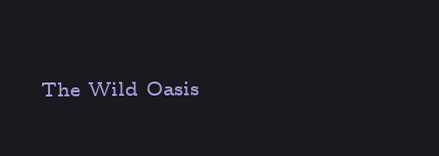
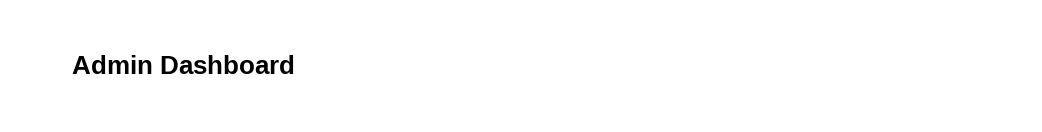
- The Wild Oasis
+ Admin Dashboard

